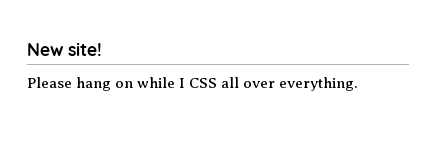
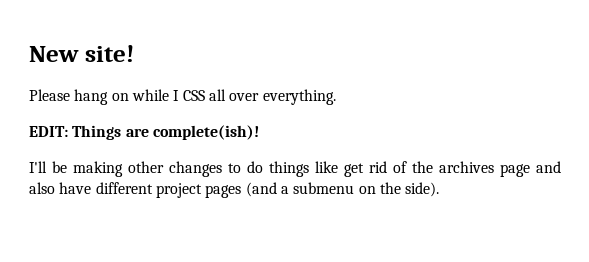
+ EDIT: Things are complete(ish)!
+ I'll be making other changes to do things like get rid of the archives page and also have different project pages (and a submenu on the side).

